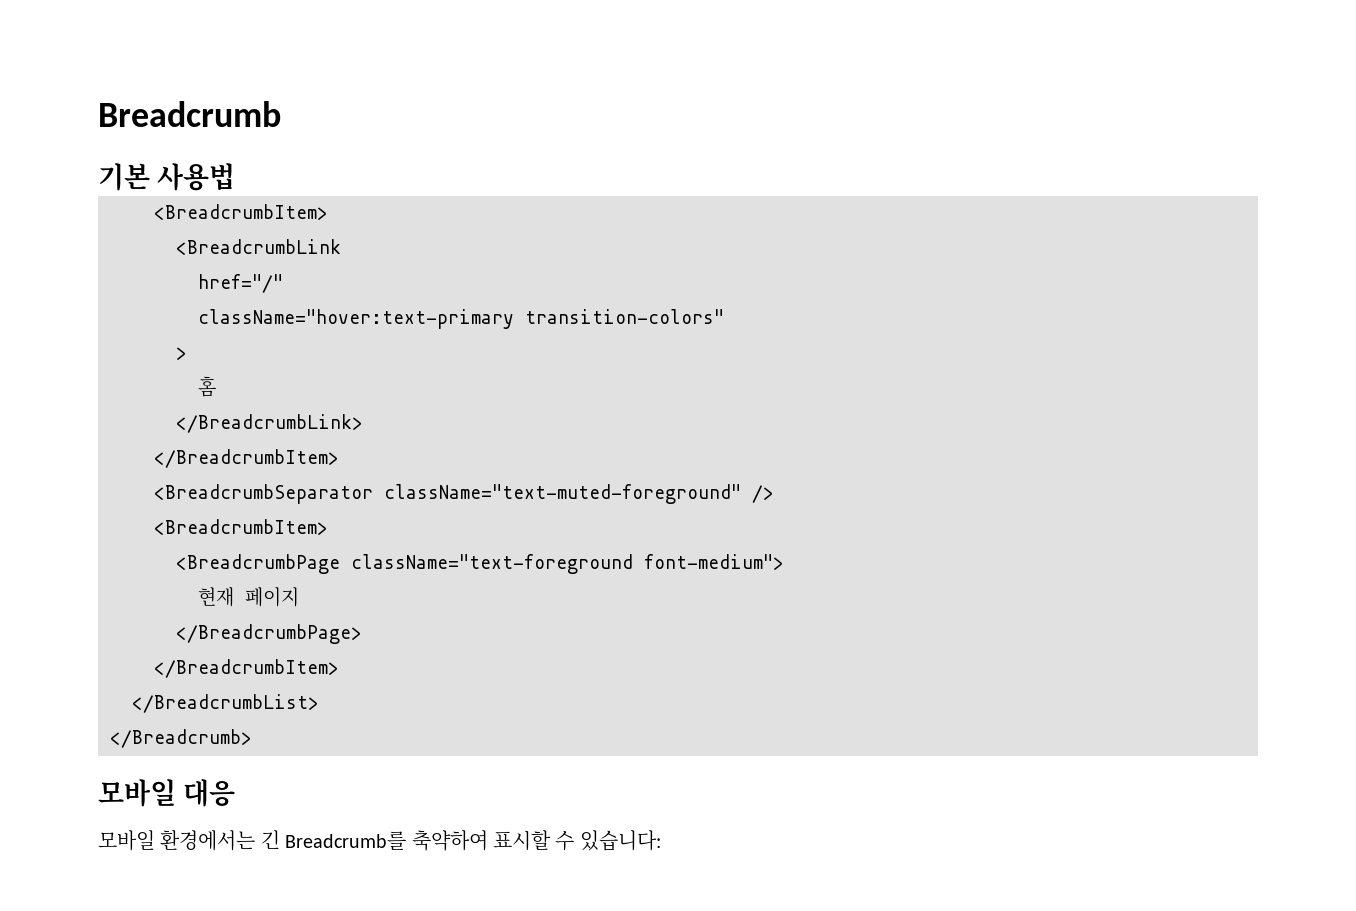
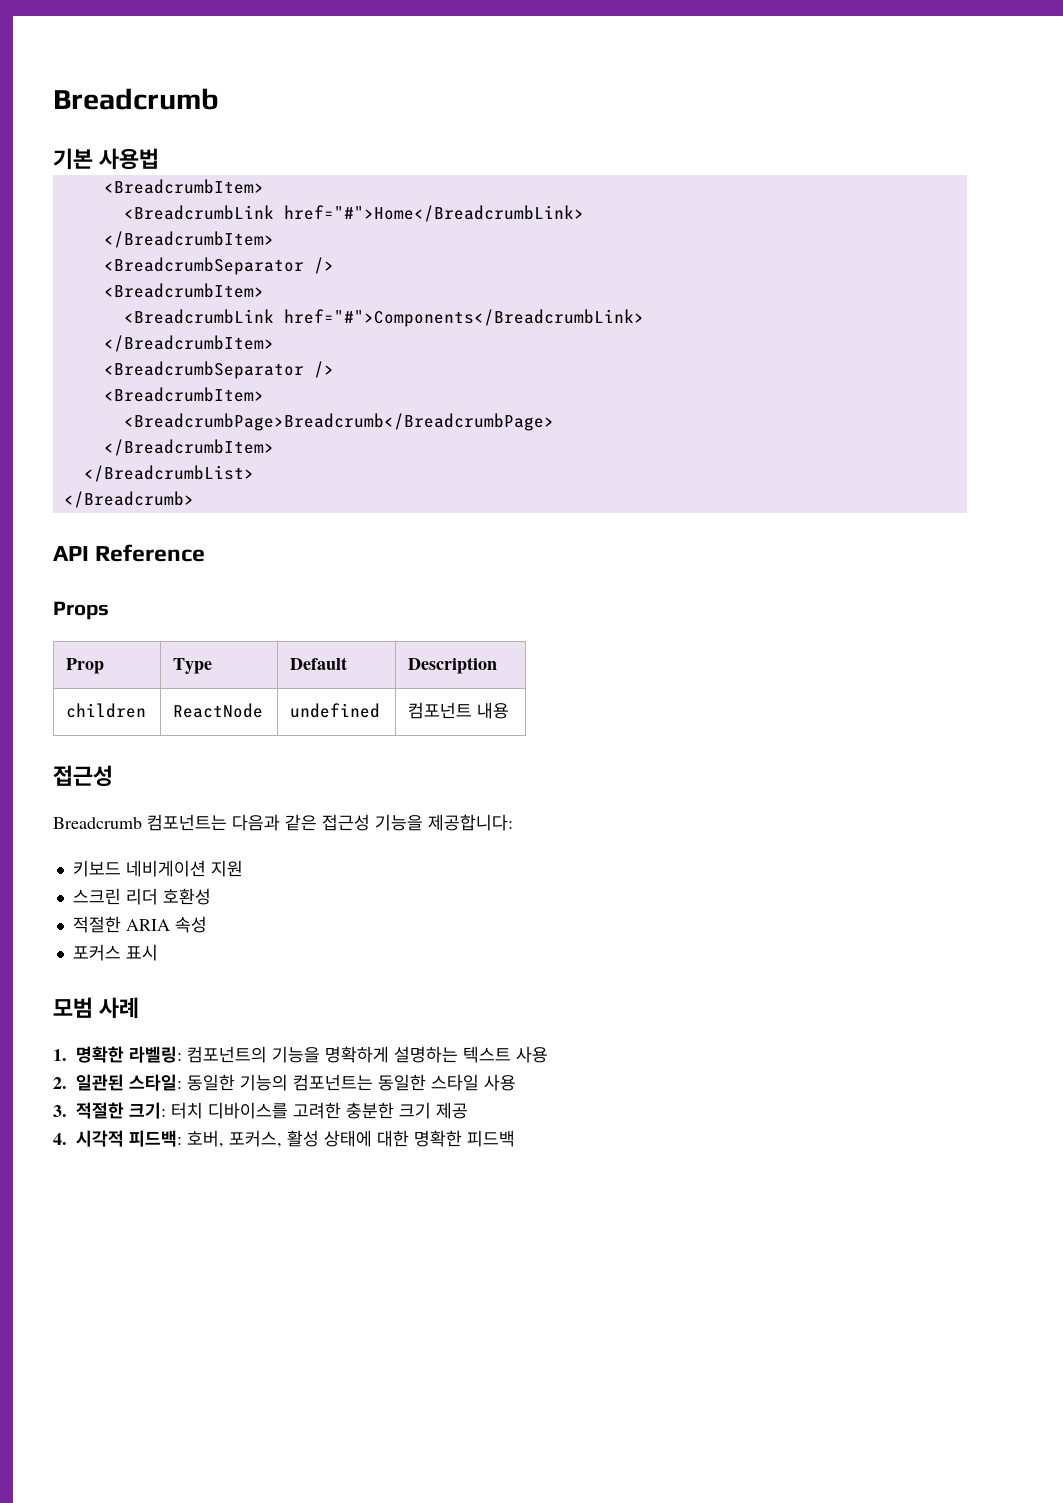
- <BreadcrumbLink
- href="/"
- className="hover:text-primary transition-colors"
- >
- 홈
- </BreadcrumbLink>
+ <BreadcrumbLink href="#">Home</BreadcrumbLink>
  </BreadcrumbItem>
- <BreadcrumbSeparator className="text-muted-foreground" />
+ <BreadcrumbSeparator />
  <BreadcrumbItem>
- <BreadcrumbPage className="text-foreground font-medium">
- 현재 페이지
- </BreadcrumbPage>
+ <BreadcrumbLink href="#">Components</BreadcrumbLink>
+ </BreadcrumbItem>
+ <BreadcrumbSeparator />
+ <BreadcrumbItem>
+ <BreadcrumbPage>Breadcrumb</BreadcrumbPage>
  </BreadcrumbItem>
  </BreadcrumbList>
  </Breadcrumb>
- 모바일 대응
- 모바일 환경에서는 긴 Breadcrumb를 축약하여 표시할 수 있습니다:
+ API Reference
+ Props
+ Prop | Type | Default | Description
+ children | ReactNode | undefined | 컴포넌트 내용
+ 접근성
+ Breadcrumb 컴포넌트는 다음과 같은 접근성 기능을 제공합니다:
+ 키보드 네비게이션 지원
+ 스크린 리더 호환성
+ 적절한 ARIA 속성
+ 포커스 표시
+ 모범 사례
+ 1. 명확한 라벨링: 컴포넌트의 기능을 명확하게 설명하는 텍스트 사용
+ 2. 일관된 스타일: 동일한 기능의 컴포넌트는 동일한 스타일 사용
+ 3. 적절한 크기: 터치 디바이스를 고려한 충분한 크기 제공
+ 4. 시각적 피드백: 호버, 포커스, 활성 상태에 대한 명확한 피드백

